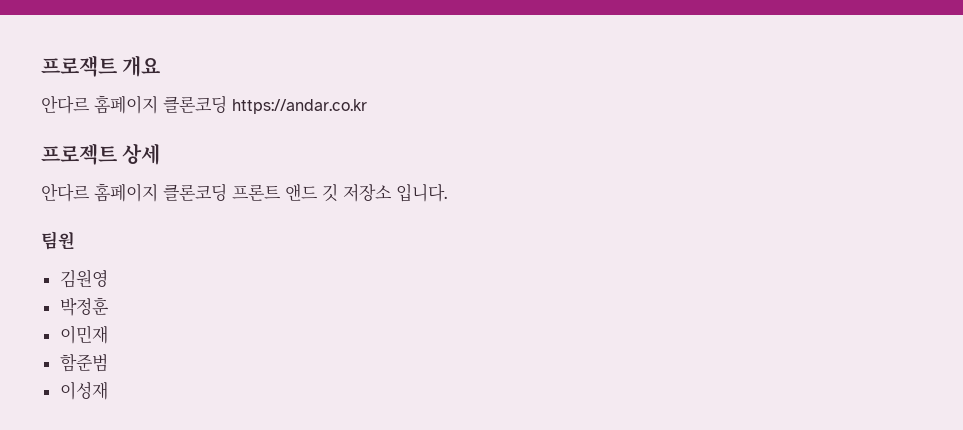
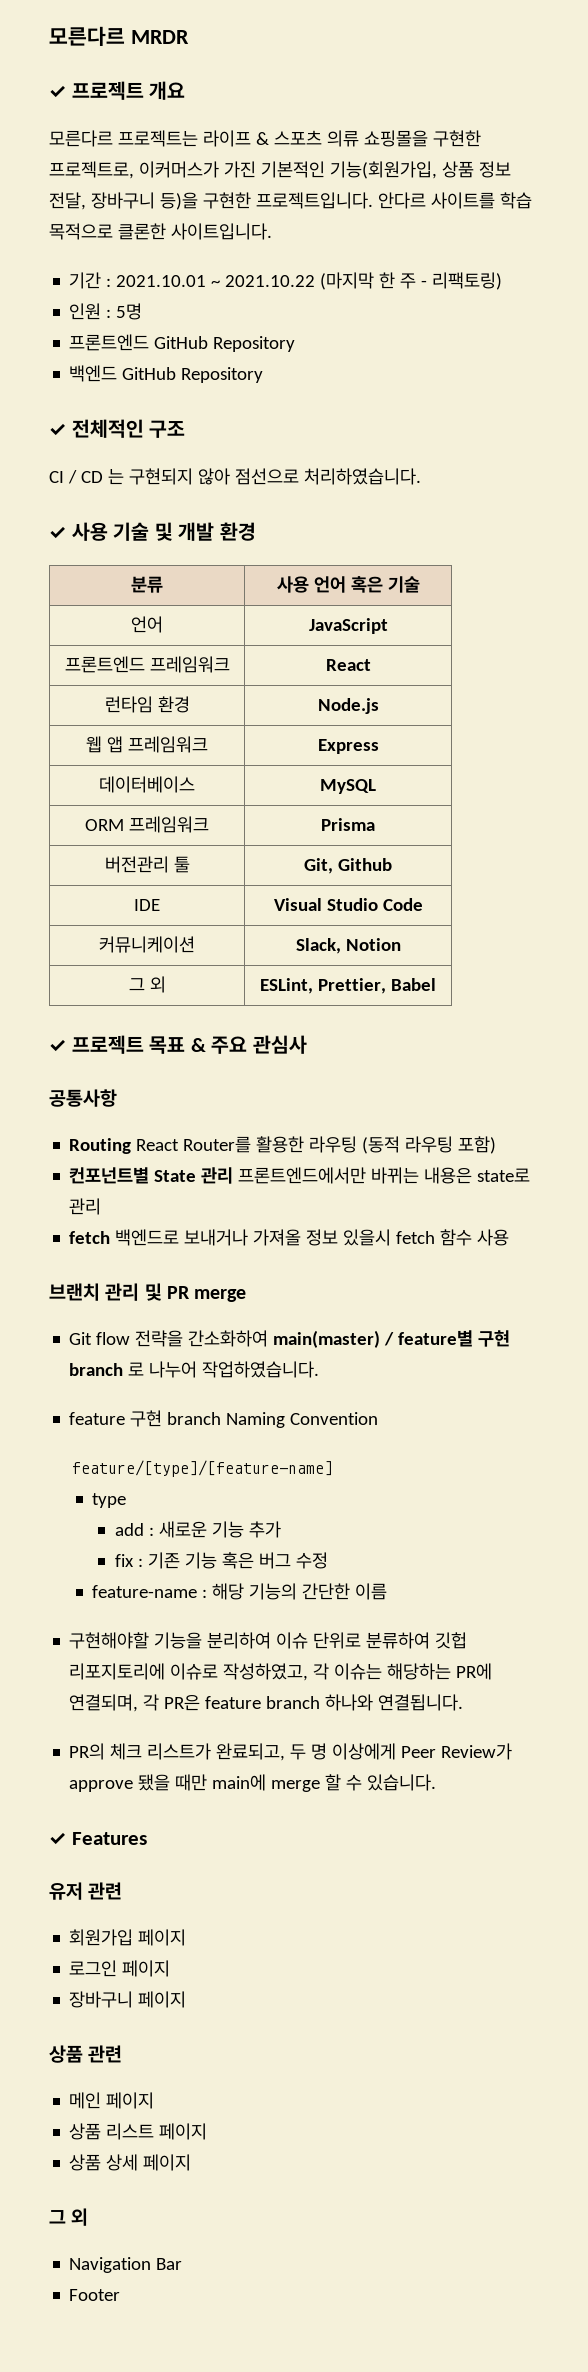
- 프로잭트 개요
- 안다르 홈페이지 클론코딩 https://andar.co.kr
- 프로젝트 상세
- 안다르 홈페이지 클론코딩 프론트 앤드 깃 저장소 입니다.
- 팀원
- 김원영
- 박정훈
- 이민재
- 함준범
- 이성재
+ 모른다르 MRDR
+ ✓ 프로젝트 개요
+ 모른다르 프로젝트는 라이프 & 스포츠 의류 쇼핑몰을 구현한 프로젝트로, 이커머스가 가진 기본적인 기능(회원가입, 상품 정보 전달, 장바구니 등)을 구현한 프로젝트입니다. 안다르 사이트를 학습 목적으로 클론한 사이트입니다.
+ 기간 : 2021.10.01 ~ 2021.10.22 (마지막 한 주 - 리팩토링)
+ 인원 : 5명
+ 프론트엔드 GitHub Repository
+ 백엔드 GitHub Repository
+ ✓ 전체적인 구조
+ CI / CD 는 구현되지 않아 점선으로 처리하였습니다.
+ ✓ 사용 기술 및 개발 환경
+ 분류 | 사용 언어 혹은 기술
+ 언어 | JavaScript
+ 프론트엔드 프레임워크 | React
+ 런타임 환경 | Node.js
+ 웹 앱 프레임워크 | Express
+ 데이터베이스 | MySQL
+ ORM 프레임워크 | Prisma
+ 버전관리 툴 | Git, Github
+ IDE | Visual Studio Code
+ 커뮤니케이션 | Slack, Notion
+ 그 외 | ESLint, Prettier, Babel
+ ✓ 프로젝트 목표 & 주요 관심사
+ 공통사항
+ Routing React Router를 활용한 라우팅 (동적 라우팅 포함)
+ 컨포넌트별 State 관리 프론트엔드에서만 바뀌는 내용은 state로 관리
+ fetch 백엔드로 보내거나 가져올 정보 있을시 fetch 함수 사용
+ 브랜치 관리 및 PR merge
+ Git flow 전략을 간소화하여 main(master) / feature별 구현 branch 로 나누어 작업하였습니다.
+ feature 구현 branch Naming Convention
+ feature/[type]/[feature-name]
+ type
+ add : 새로운 기능 추가
+ fix : 기존 기능 혹은 버그 수정
+ feature-name : 해당 기능의 간단한 이름
+ 구현해야할 기능을 분리하여 이슈 단위로 분류하여 깃헙 리포지토리에 이슈로 작성하였고, 각 이슈는 해당하는 PR에 연결되며, 각 PR은 feature branch 하나와 연결됩니다.
+ PR의 체크 리스트가 완료되고, 두 명 이상에게 Peer Review가 approve 됐을 때만 main에 merge 할 수 있습니다.
+ ✓ Features
+ 유저 관련
+ 회원가입 페이지
+ 로그인 페이지
+ 장바구니 페이지
+ 상품 관련
+ 메인 페이지
+ 상품 리스트 페이지
+ 상품 상세 페이지
+ 그 외
+ Navigation Bar
+ Footer

